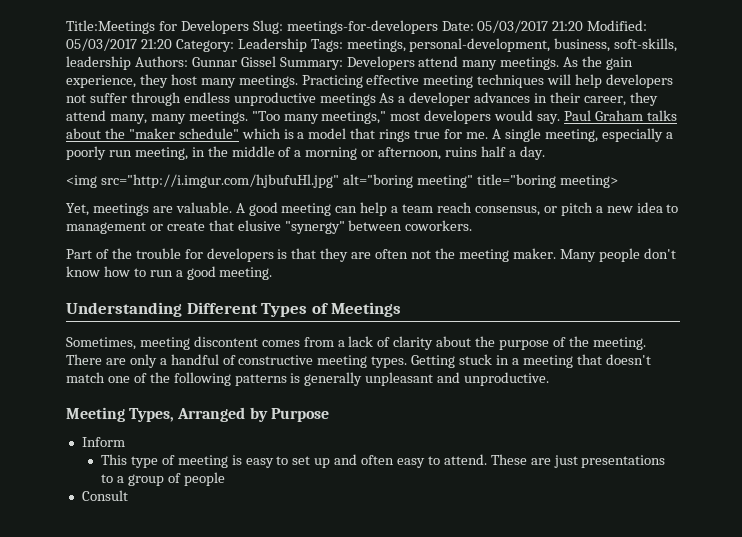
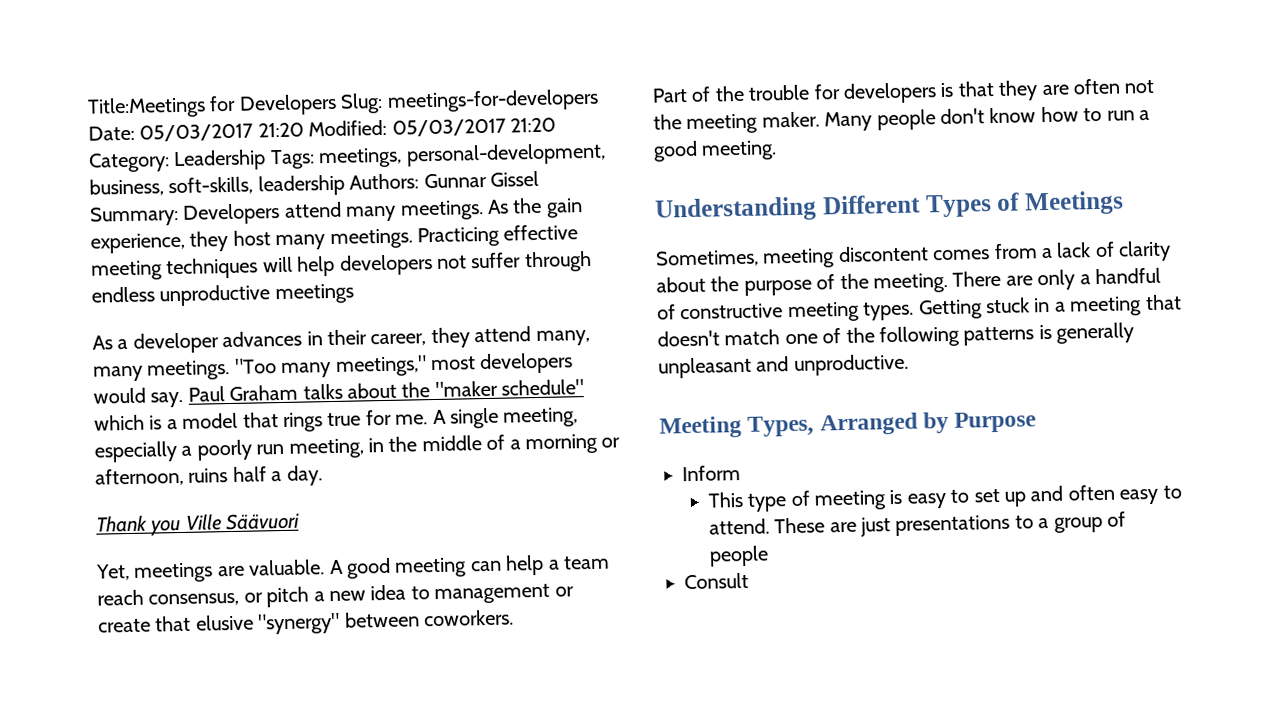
- Practicing effective meeting techniques will help developers not suffer through endless unproductive meetings As a developer advances in their career, they attend many, many meetings.
+ Practicing effective meeting techniques will help developers not suffer through endless unproductive meetings
+ As a developer advances in their career, they attend many, many meetings.
- <img src="http://i.imgur.com/hjbufuHl.jpg" alt="boring meeting" title="boring meeting>
+ Thank you Ville Säävuori

